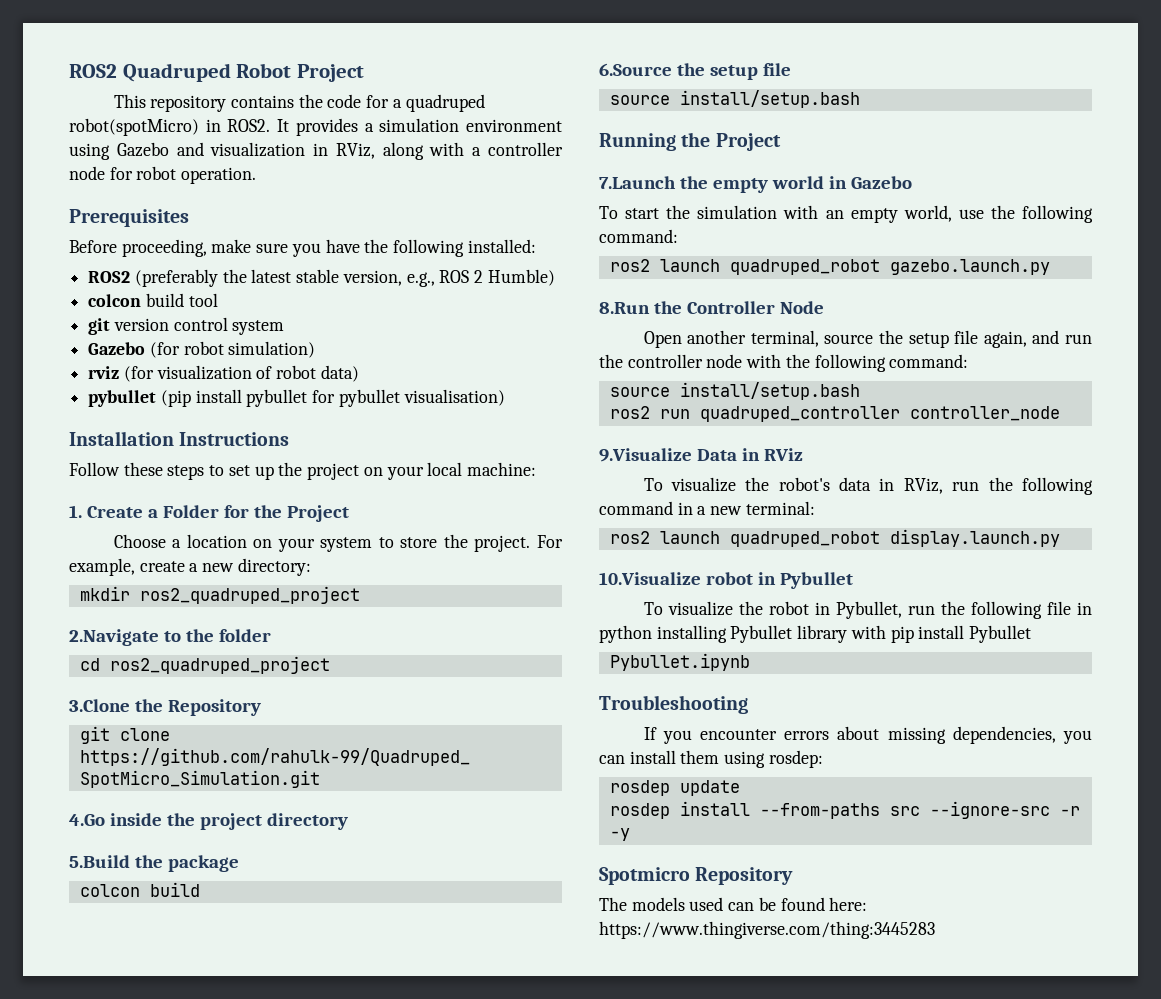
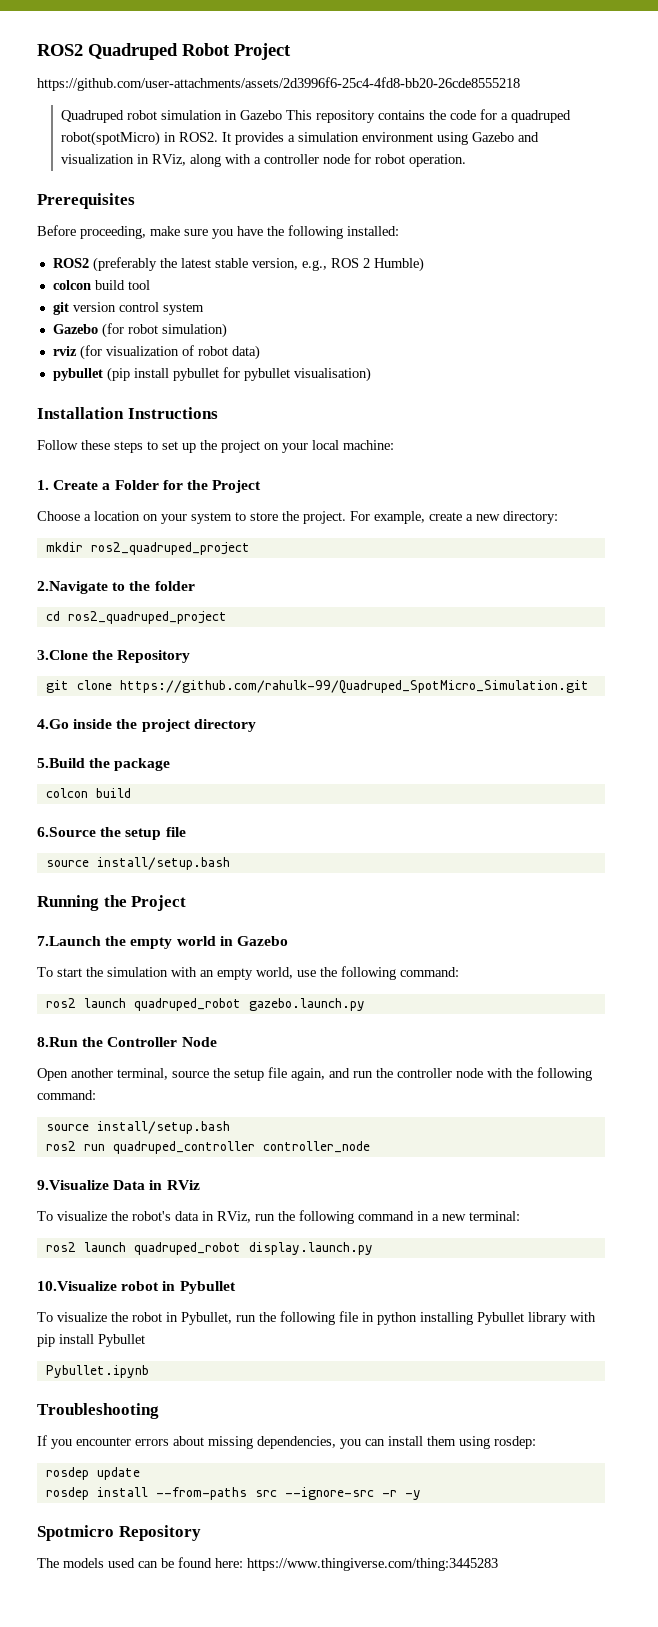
- This repository contains the code for a quadruped robot(spotMicro) in ROS2.
+ https://github.com/user-attachments/assets/2d3996f6-25c4-4fd8-bb20-26cde8555218
+ Quadruped robot simulation in Gazebo This repository contains the code for a quadruped robot(spotMicro) in ROS2.

